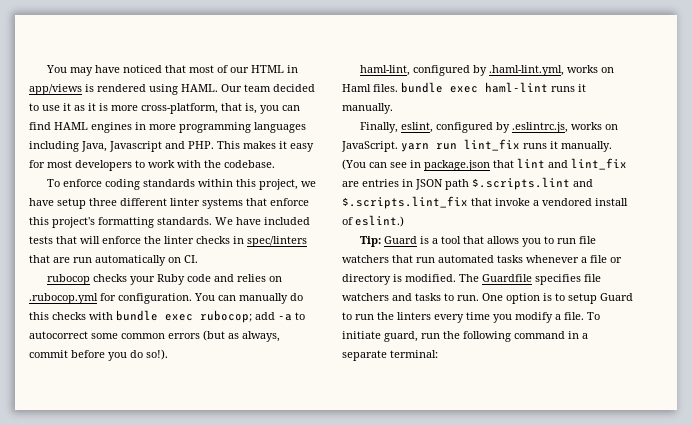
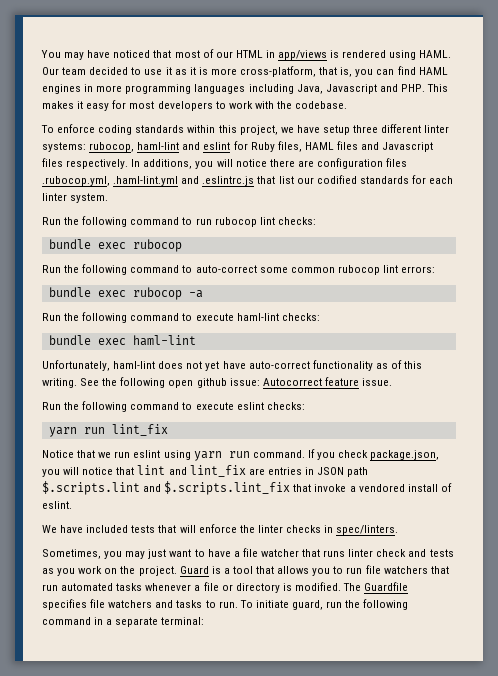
- To enforce coding standards within this project, we have setup three different linter systems that enforce this project's formatting standards. We have included tests that will enforce the linter checks in spec/linters that are run automatically on CI.
- rubocop checks your Ruby code and relies on .rubocop.yml for configuration. You can manually do this checks with bundle exec rubocop; add -a to autocorrect some common errors (but as always, commit before you do so!).
- haml-lint, configured by .haml-lint.yml, works on Haml files. bundle exec haml-lint runs it manually.
- Finally, eslint, configured by .eslintrc.js, works on JavaScript. yarn run lint_fix runs it manually. (You can see in package.json that lint and lint_fix are entries in JSON path $.scripts.lint and $.scripts.lint_fix that invoke a vendored install of eslint.)
- Tip: Guard is a tool that allows you to run file watchers that run automated tasks whenever a file or directory is modified.
+ To enforce coding standards within this project, we have setup three different linter systems: rubocop, haml-lint and eslint for Ruby files, HAML files and Javascript files respectively. In additions, you will notice there are configuration files .rubocop.yml, .haml-lint.yml and .eslintrc.js that list our codified standards for each linter system.
+ Run the following command to run rubocop lint checks:
+ bundle exec rubocop
+ Run the following command to auto-correct some common rubocop lint errors:
+ bundle exec rubocop -a
+ Run the following command to execute haml-lint checks:
+ bundle exec haml-lint
+ Unfortunately, haml-lint does not yet have auto-correct functionality as of this writing. See the following open github issue: Autocorrect feature issue.
+ Run the following command to execute eslint checks:
+ yarn run lint_fix
+ Notice that we run eslint using yarn run command. If you check package.json, you will notice that lint and lint_fix are entries in JSON path $.scripts.lint and $.scripts.lint_fix that invoke a vendored install of eslint.
+ We have included tests that will enforce the linter checks in spec/linters.
+ Sometimes, you may just want to have a file watcher that runs linter check and tests as you work on the project. Guard is a tool that allows you to run file watchers that run automated tasks whenever a file or directory is modified.
- One option is to setup Guard to run the linters every time you modify a file.

